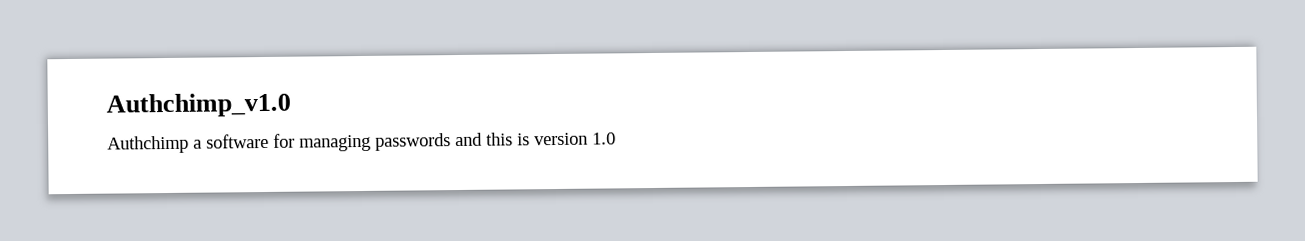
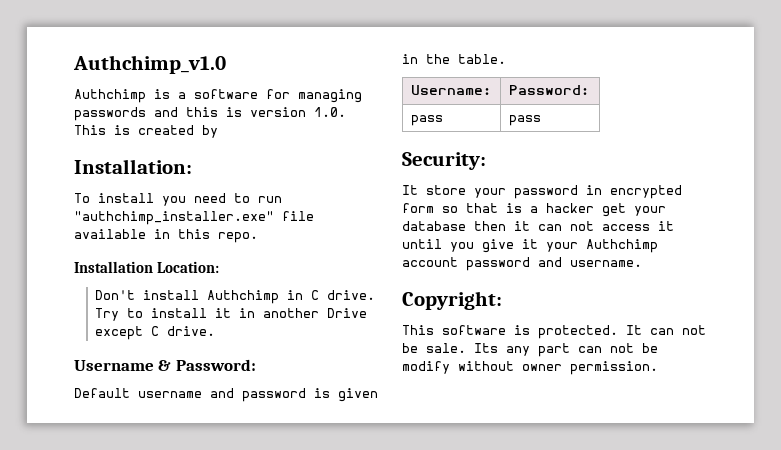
- Authchimp a software for managing passwords and this is version 1.0
+ Authchimp is a software for managing passwords and this is version 1.0. This is created by
+ Installation:
+ To install you need to run "authchimp_installer.exe" file available in this repo.
+ Installation Location:
+ Don't install Authchimp in C drive. Try to install it in another Drive except C drive.
+ Username & Password:
+ Default username and password is given in the table.
+ Username: | Password:
+ pass | pass
+ Security:
+ It store your password in encrypted form so that is a hacker get your database then it can not access it until you give it your Authchimp account password and username.
+ Copyright:
+ This software is protected. It can not be sale. Its any part can not be modify without owner permission.

